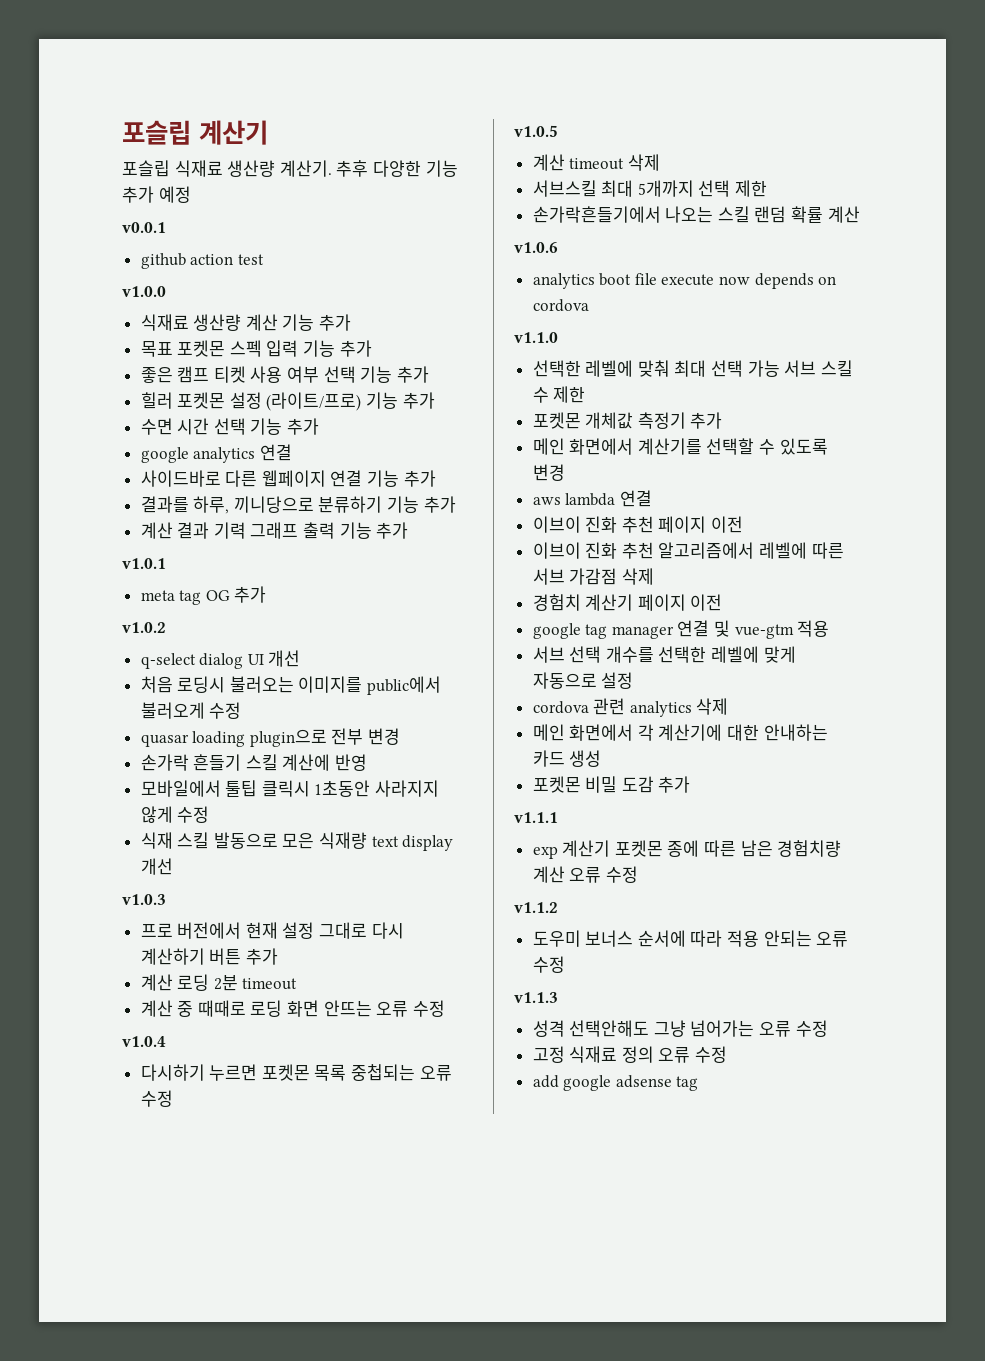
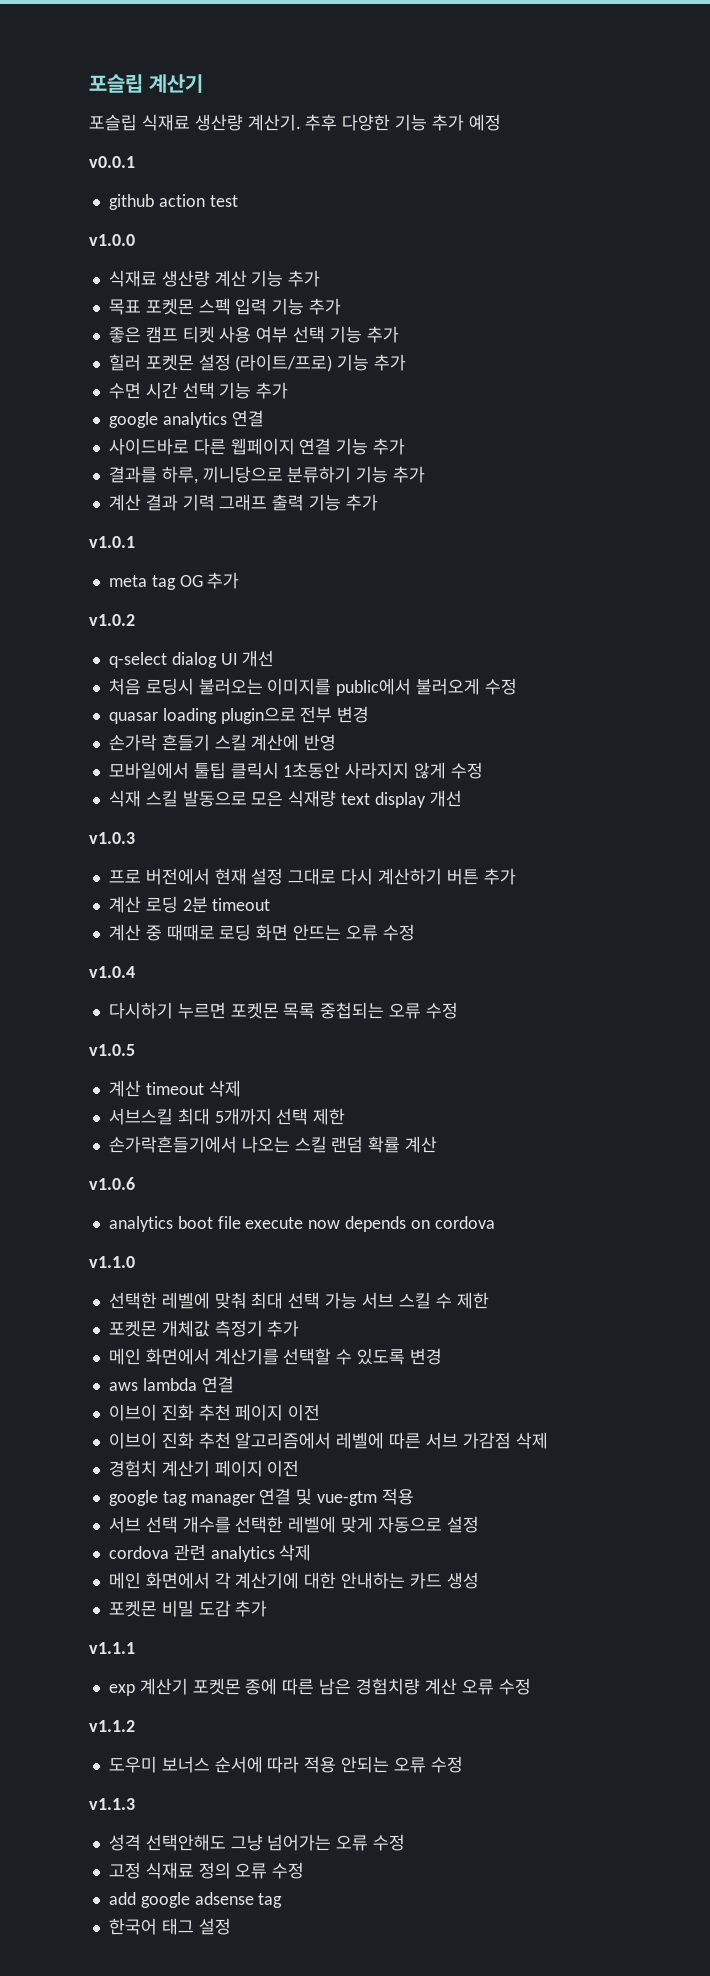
+ 한국어 태그 설정

